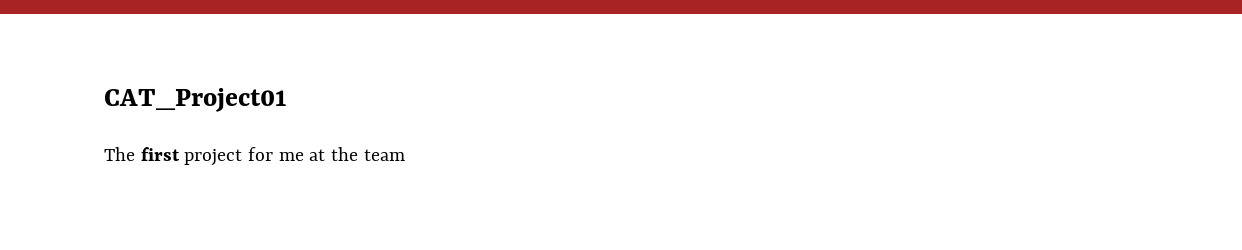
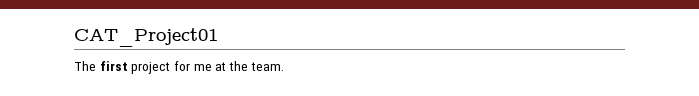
- The first project for me at the team
+ The first project for me at the team.

